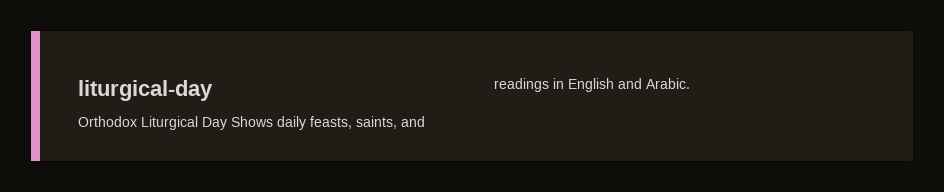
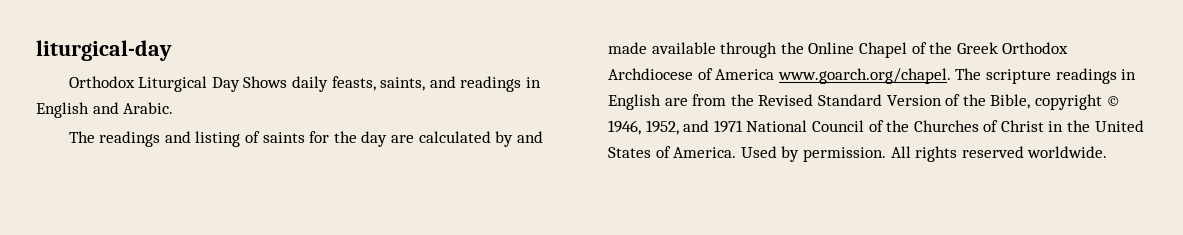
+ The readings and listing of saints for the day are calculated by and made available through the Online Chapel of the Greek Orthodox Archdiocese of America www.goarch.org/chapel. The scripture readings in English are from the Revised Standard Version of the Bible, copyright © 1946, 1952, and 1971 National Council of the Churches of Christ in the United States of America. Used by permission. All rights reserved worldwide.

